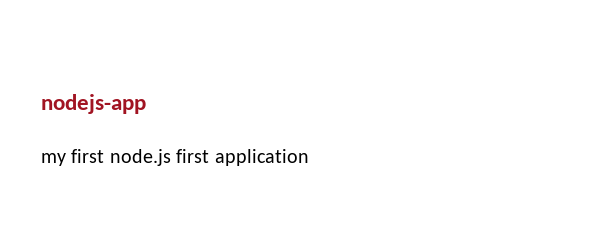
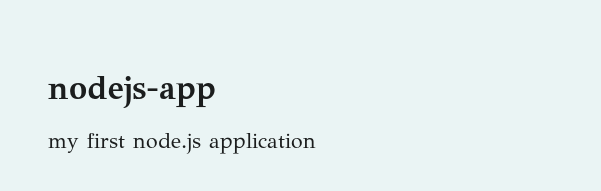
- my first node.js first application
+ my first node.js application

